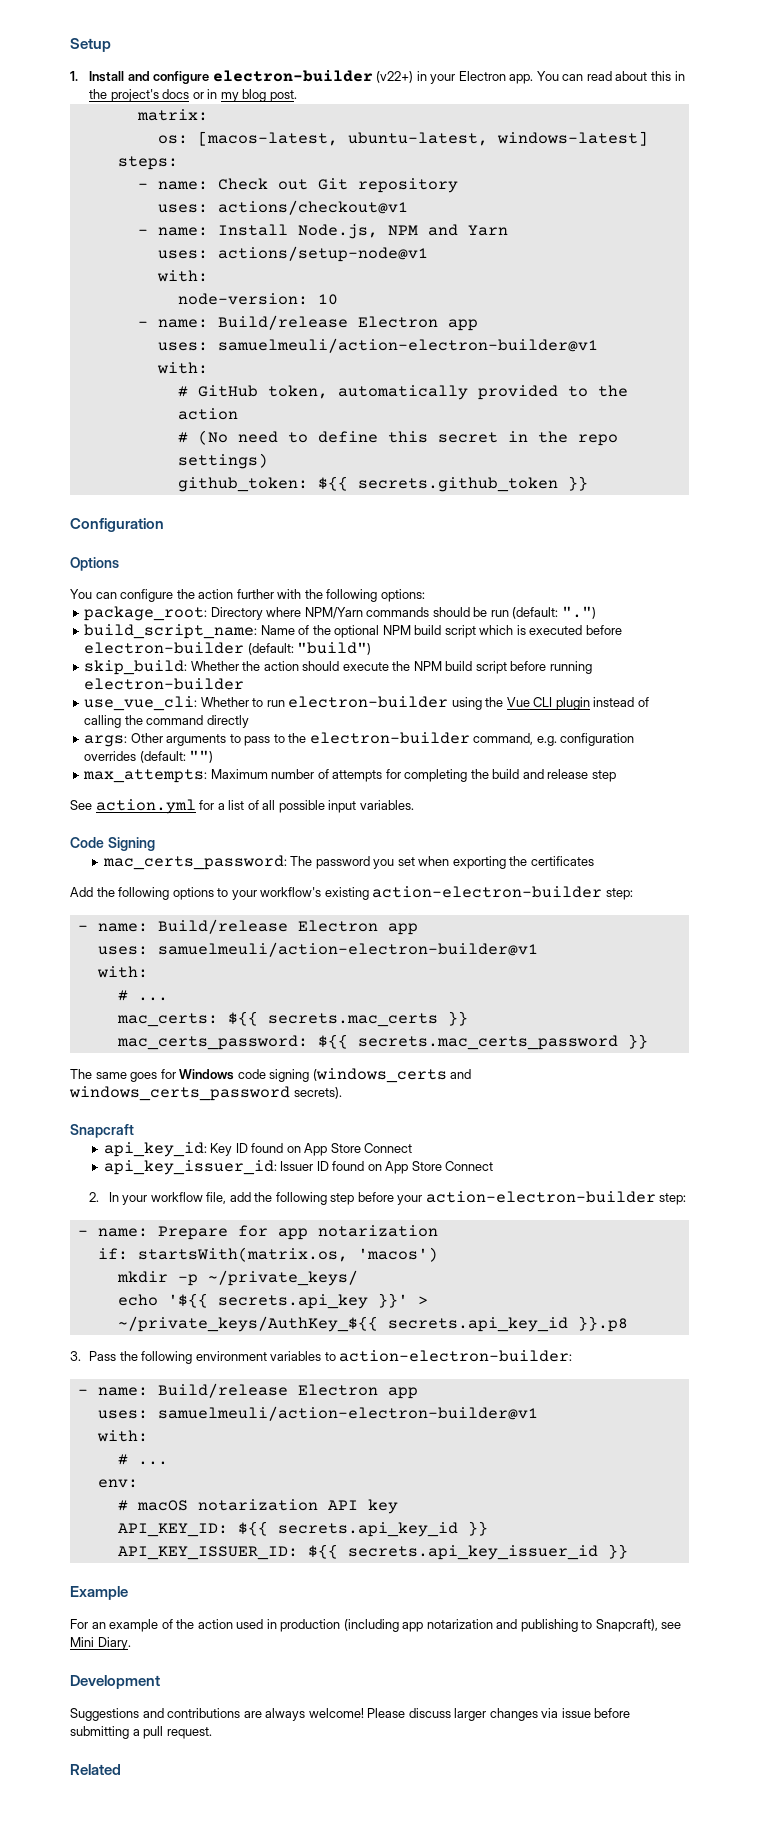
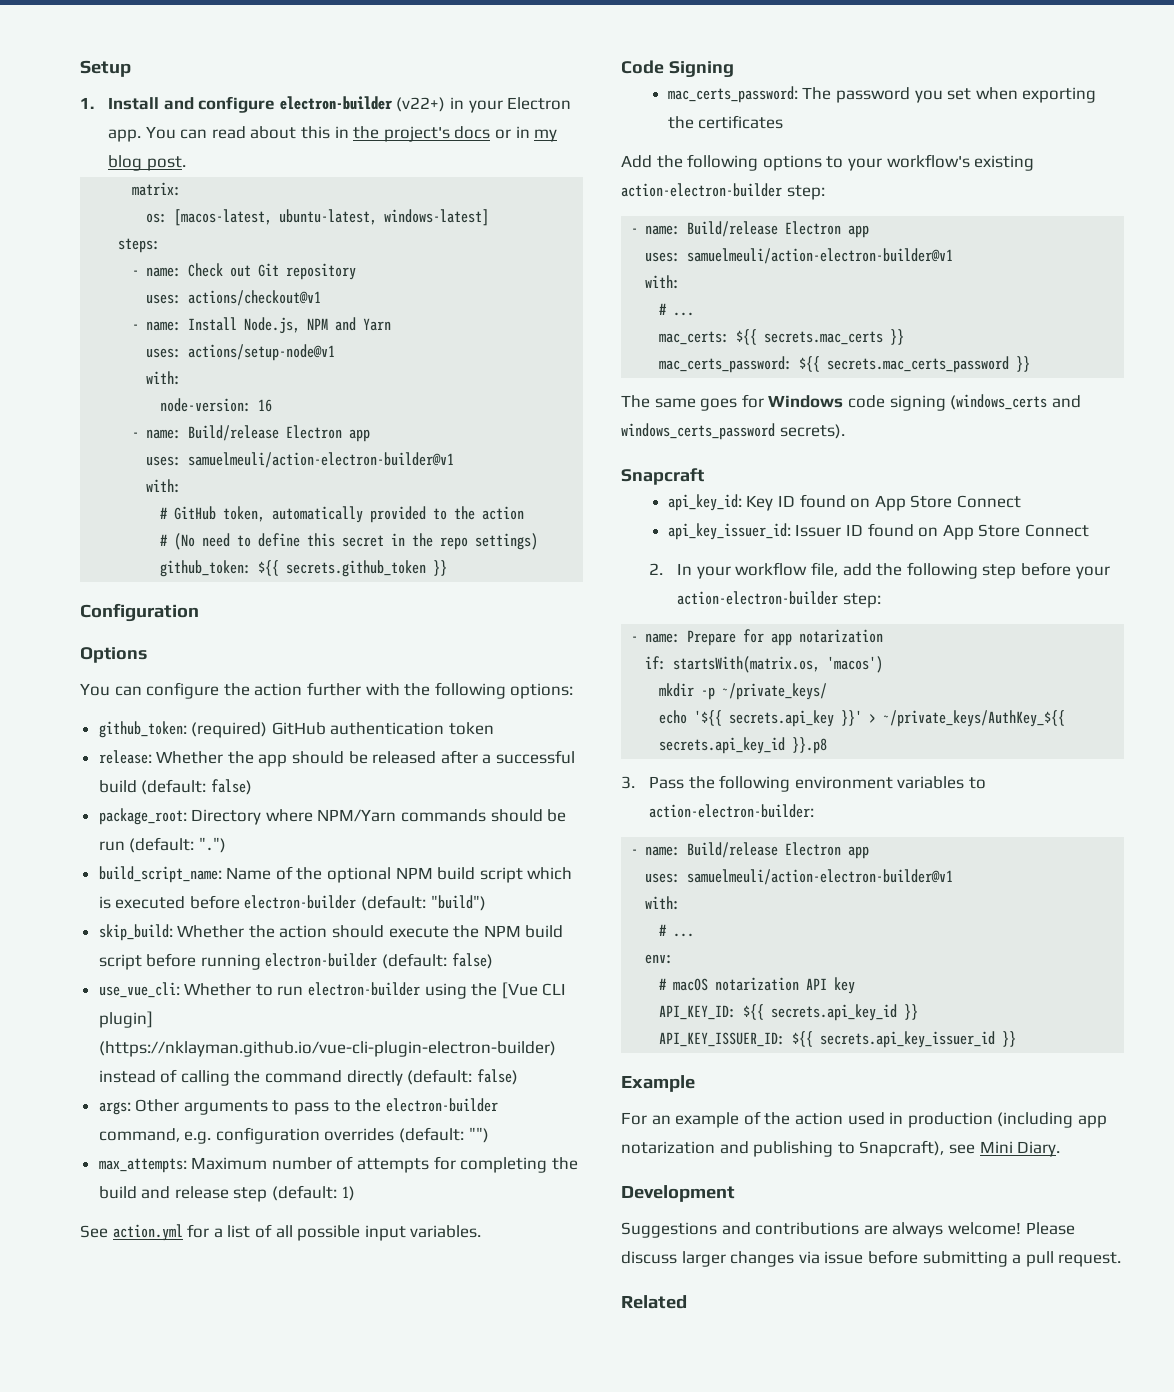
- node-version: 10
+ node-version: 16
+ github_token: (required) GitHub authentication token
+ release: Whether the app should be released after a successful build (default: false)
- skip_build: Whether the action should execute the NPM build script before running electron-builder
+ skip_build: Whether the action should execute the NPM build script before running electron-builder (default: false)
- use_vue_cli: Whether to run electron-builder using the Vue CLI plugin instead of calling the command directly
+ use_vue_cli: Whether to run electron-builder using the [Vue CLI plugin] (https://nklayman.github.io/vue-cli-plugin-electron-builder) instead of calling the command directly (default: false)
- max_attempts: Maximum number of attempts for completing the build and release step
+ max_attempts: Maximum number of attempts for completing the build and release step (default: 1)

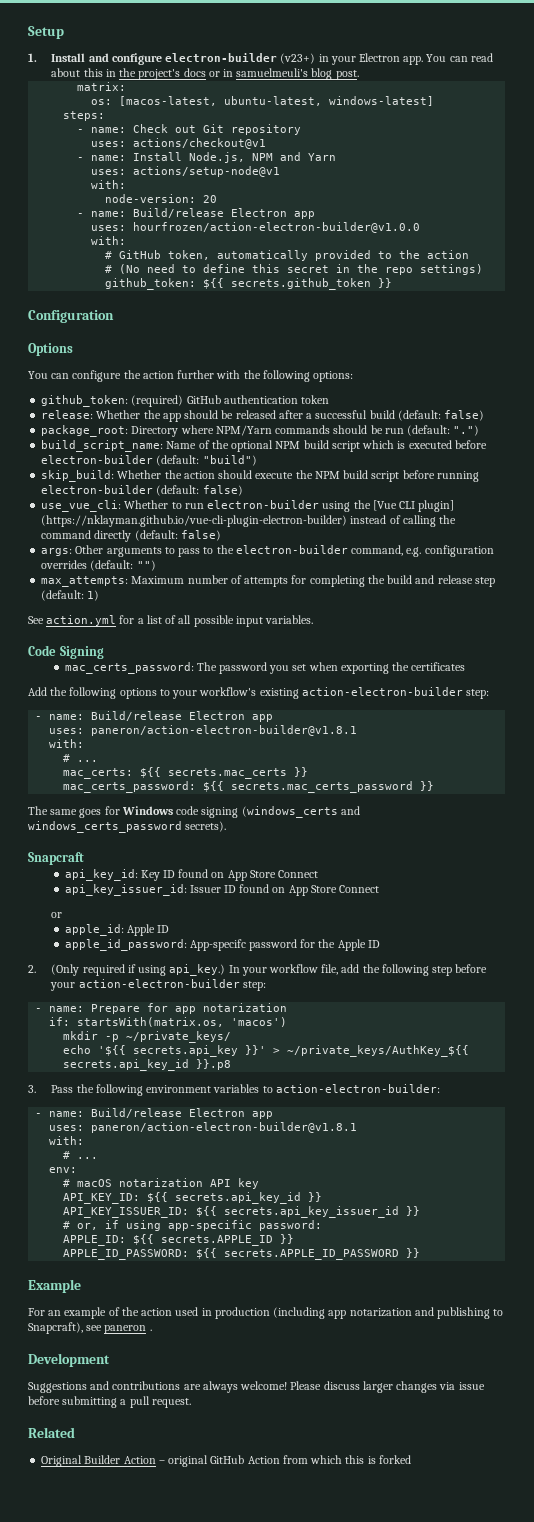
- 1. Install and configure electron-builder (v22+) in your Electron app.
+ 1. Install and configure electron-builder (v23+) in your Electron app.
- You can read about this in the project's docs or in my blog post.
+ You can read about this in the project's docs or in samuelmeuli's blog post.
- node-version: 16
+ node-version: 20
  - name: Build/release Electron app
- uses: samuelmeuli/action-electron-builder@v1
+ uses: hourfrozen/action-electron-builder@v1.0.0
  Add the following options to your workflow's existing action-electron-builder step:
  - name: Build/release Electron app
- uses: samuelmeuli/action-electron-builder@v1
+ uses: paneron/action-electron-builder@v1.8.1
  api_key_issuer_id: Issuer ID found on App Store Connect
- 2. In your workflow file, add the following step before your action-electron-builder step:
+ or
+ apple_id: Apple ID
+ apple_id_password: App-specifc password for the Apple ID
+ 2. (Only required if using api_key.) In your workflow file, add the following step before your action-electron-builder step:
  3. Pass the following environment variables to action-electron-builder:
  - name: Build/release Electron app
- uses: samuelmeuli/action-electron-builder@v1
+ uses: paneron/action-electron-builder@v1.8.1
+ # or, if using app-specific password:
+ APPLE_ID: ${{ secrets.APPLE_ID }}
+ APPLE_ID_PASSWORD: ${{ secrets.APPLE_ID_PASSWORD }}
- For an example of the action used in production (including app notarization and publishing to Snapcraft), see Mini Diary.
+ For an example of the action used in production (including app notarization and publishing to Snapcraft), see paneron .
+ Original Builder Action – original GitHub Action from which this is forked

